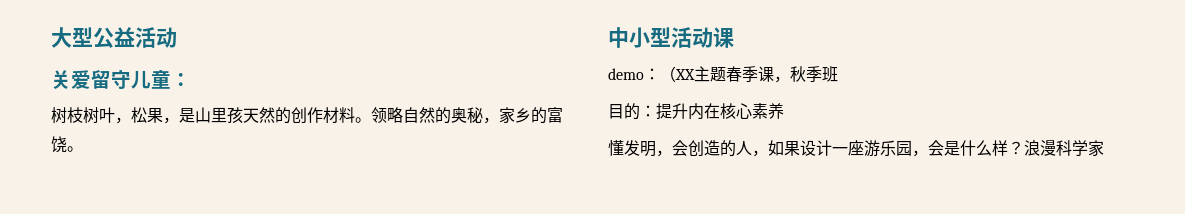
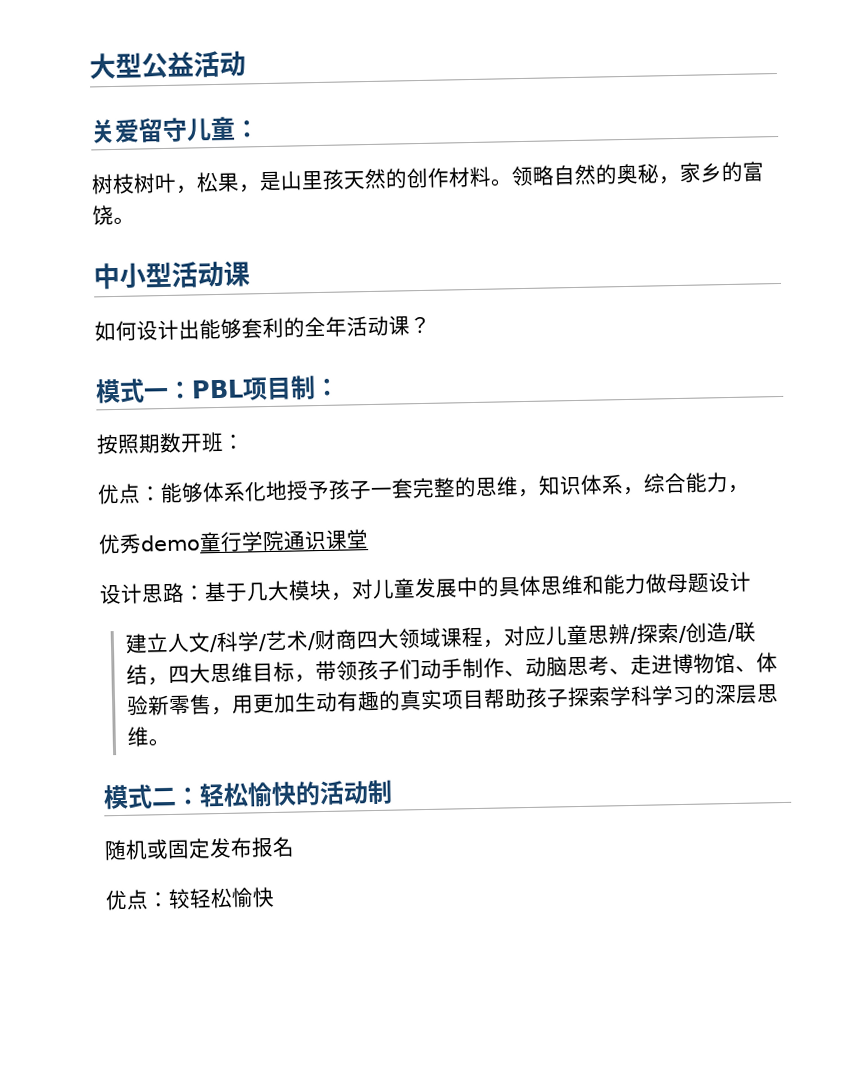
- demo：（XX主题春季课，秋季班
- 目的：提升内在核心素养
- 懂发明，会创造的人，如果设计一座游乐园，会是什么样？浪漫科学家
+ 如何设计出能够套利的全年活动课？
+ 模式一：PBL项目制：
+ 按照期数开班：
+ 优点：能够体系化地授予孩子一套完整的思维，知识体系，综合能力，
+ 优秀demo童行学院通识课堂
+ 设计思路：基于几大模块，对儿童发展中的具体思维和能力做母题设计
+ 建立人文/科学/艺术/财商四大领域课程，对应儿童思辨/探索/创造/联结，四大思维目标，带领孩子们动手制作、动脑思考、走进博物馆、体验新零售，用更加生动有趣的真实项目帮助孩子探索学科学习的深层思维。
+ 模式二：轻松愉快的活动制
+ 随机或固定发布报名
+ 优点：较轻松愉快

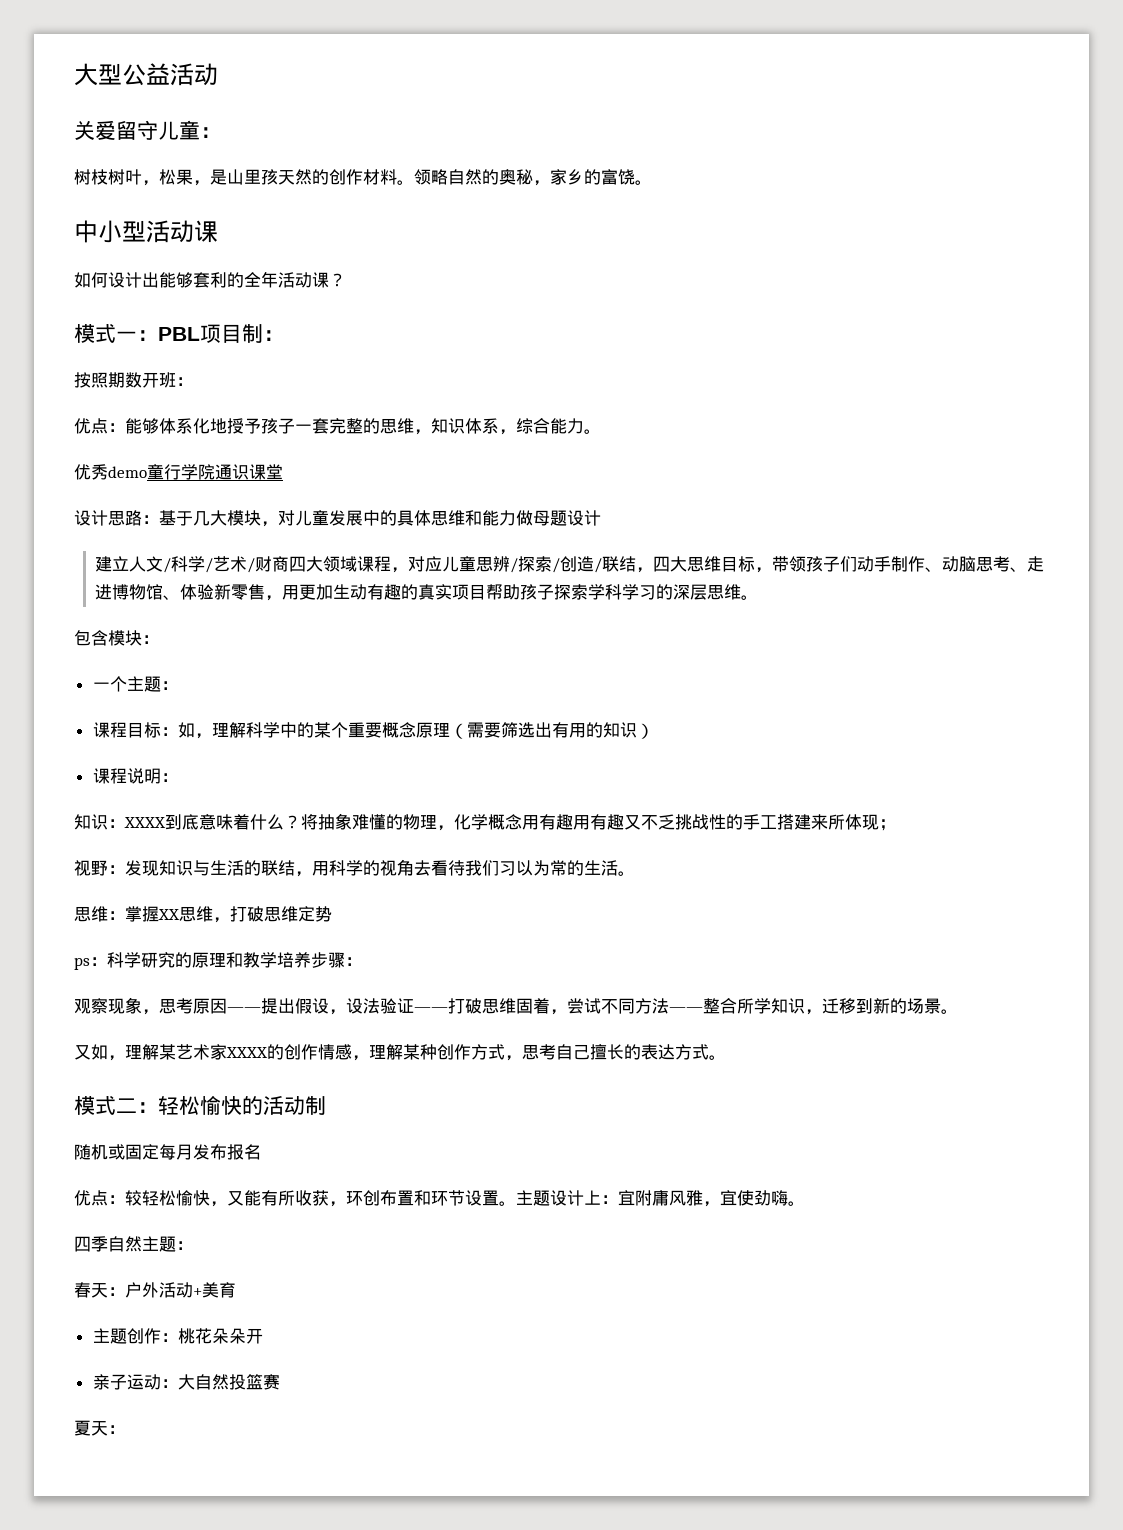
- 优点：能够体系化地授予孩子一套完整的思维，知识体系，综合能力，
+ 优点：能够体系化地授予孩子一套完整的思维，知识体系，综合能力。
+ 包含模块：
+ 一个主题：
+ 课程目标：如，理解科学中的某个重要概念原理（需要筛选出有用的知识）
+ 课程说明：
+ 知识：XXXX到底意味着什么？将抽象难懂的物理，化学概念用有趣用有趣又不乏挑战性的手工搭建来所体现；
+ 视野：发现知识与生活的联结，用科学的视角去看待我们习以为常的生活。
+ 思维：掌握XX思维，打破思维定势
+ ps：科学研究的原理和教学培养步骤：
+ 观察现象，思考原因——提出假设，设法验证——打破思维固着，尝试不同方法——整合所学知识，迁移到新的场景。
+ 又如，理解某艺术家XXXX的创作情感，理解某种创作方式，思考自己擅长的表达方式。
- 随机或固定发布报名
+ 随机或固定每月发布报名
- 优点：较轻松愉快
+ 优点：较轻松愉快，又能有所收获，环创布置和环节设置。主题设计上：宜附庸风雅，宜使劲嗨。
+ 四季自然主题：
+ 春天：户外活动+美育
+ 主题创作：桃花朵朵开
+ 亲子运动：大自然投篮赛
+ 夏天：

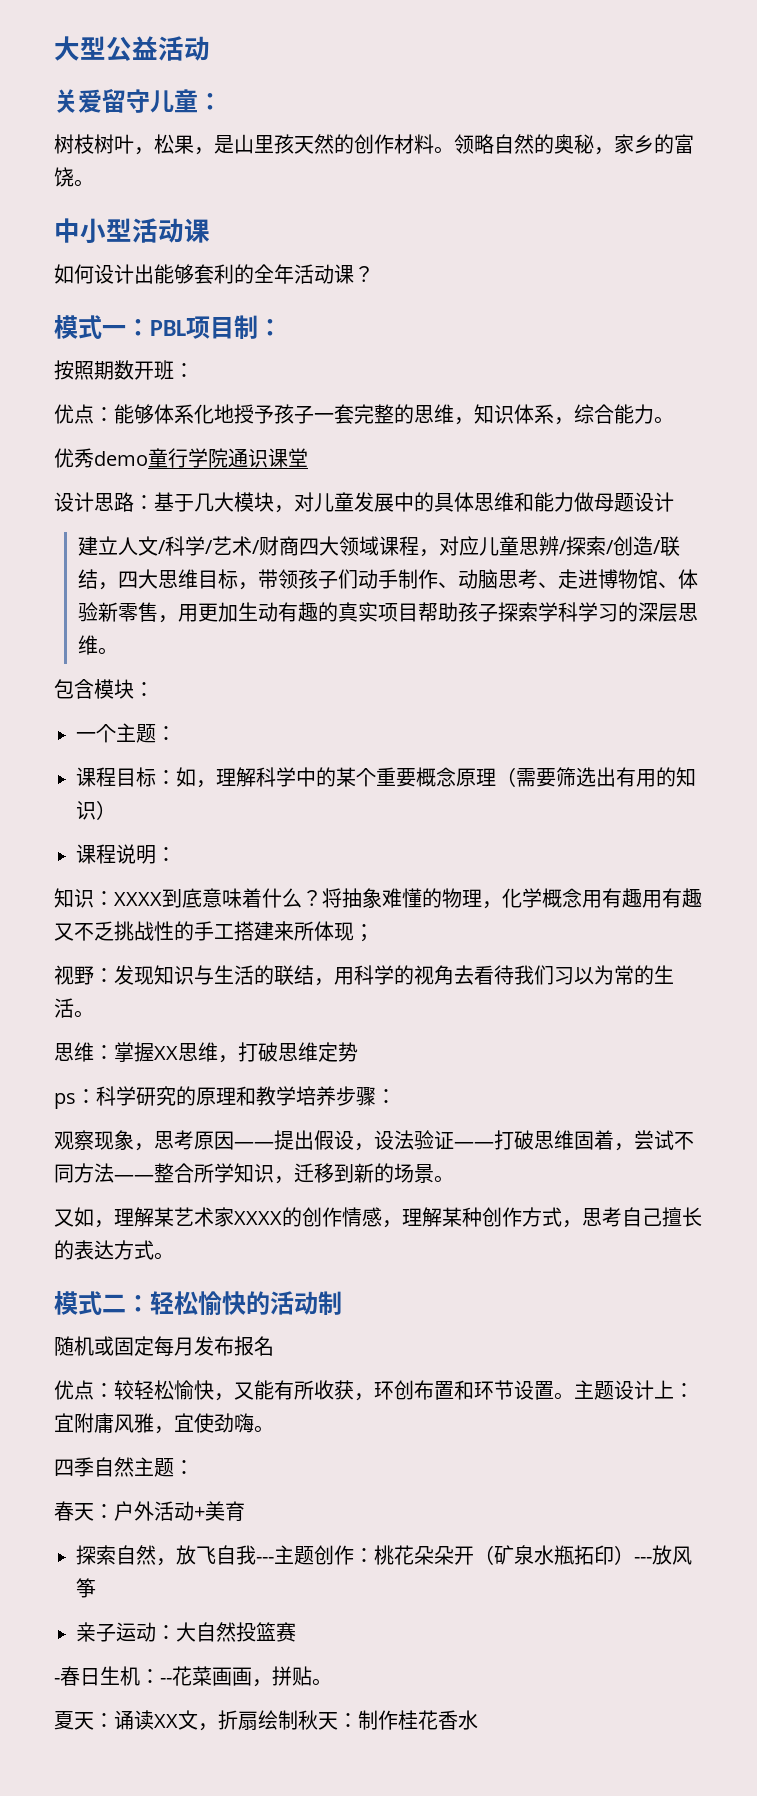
- 主题创作：桃花朵朵开
+ 探索自然，放飞自我---主题创作：桃花朵朵开（矿泉水瓶拓印）---放风筝
- 夏天：
+ -春日生机：--花菜画画，拼贴。
+ 夏天：诵读XX文，折扇绘制秋天：制作桂花香水

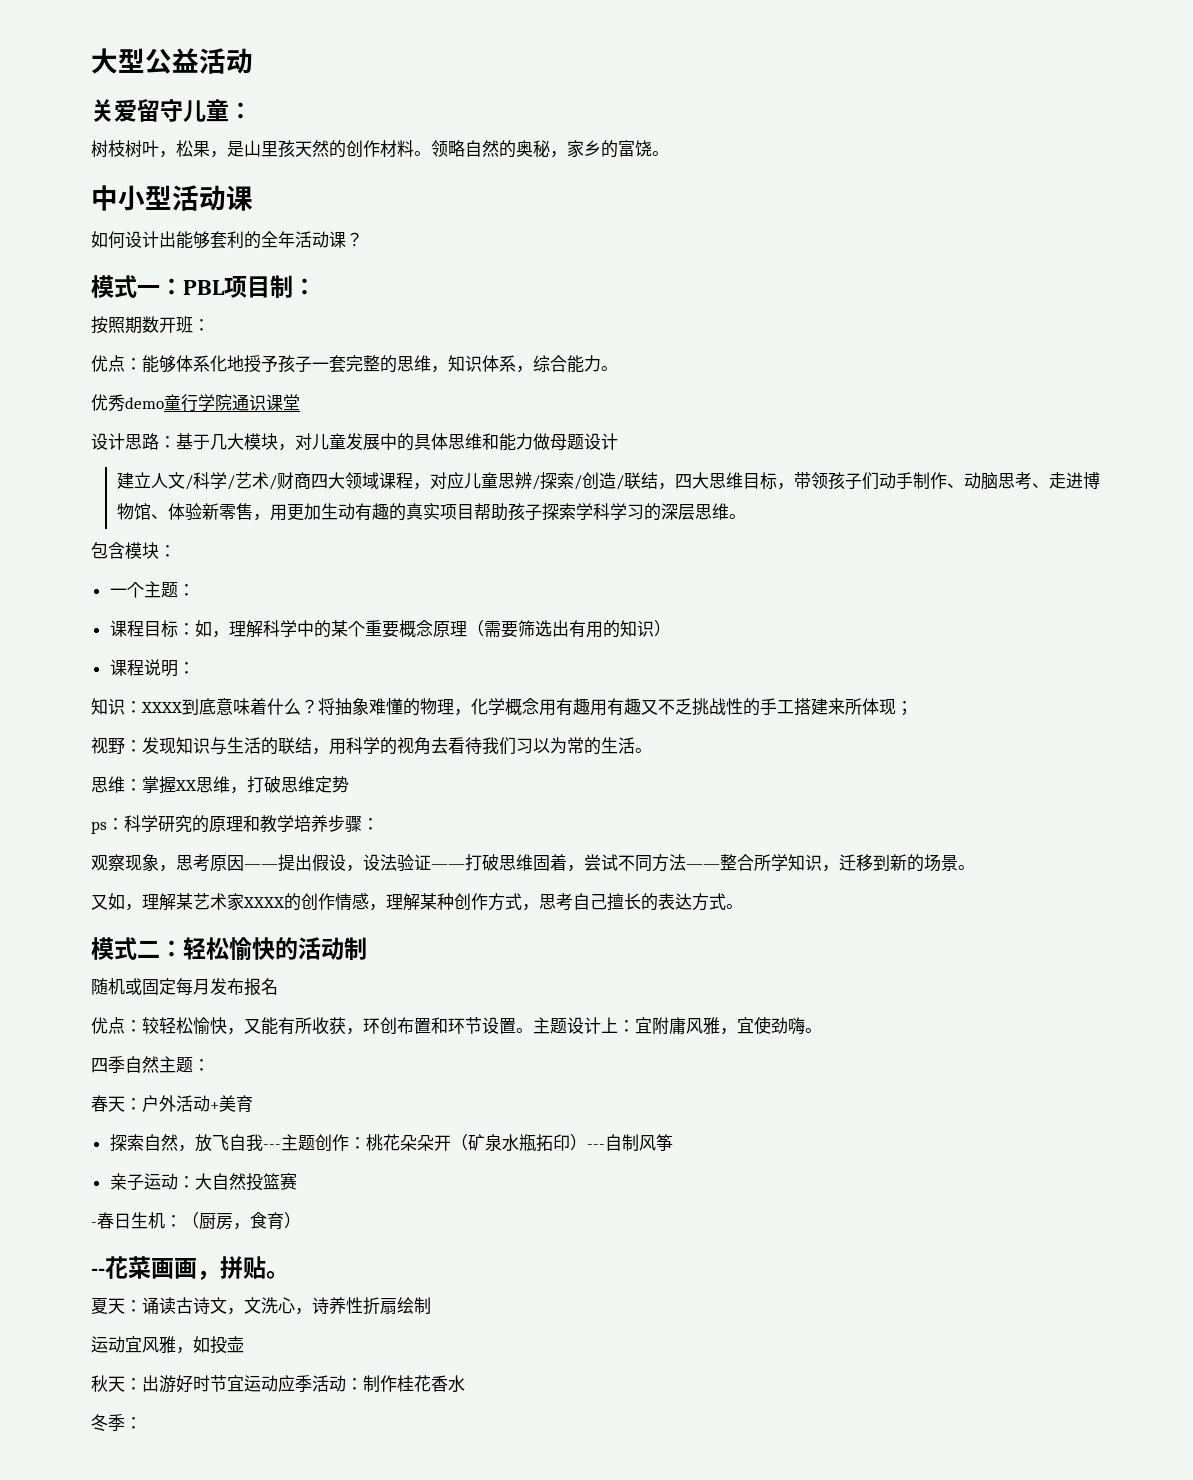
- 探索自然，放飞自我---主题创作：桃花朵朵开（矿泉水瓶拓印）---放风筝
+ 探索自然，放飞自我---主题创作：桃花朵朵开（矿泉水瓶拓印）---自制风筝
- -春日生机：--花菜画画，拼贴。
+ -春日生机：（厨房，食育）
+ --花菜画画，拼贴。
- 夏天：诵读XX文，折扇绘制秋天：制作桂花香水
+ 夏天：诵读古诗文，文洗心，诗养性折扇绘制
+ 运动宜风雅，如投壶
+ 秋天：出游好时节宜运动应季活动：制作桂花香水
+ 冬季：

